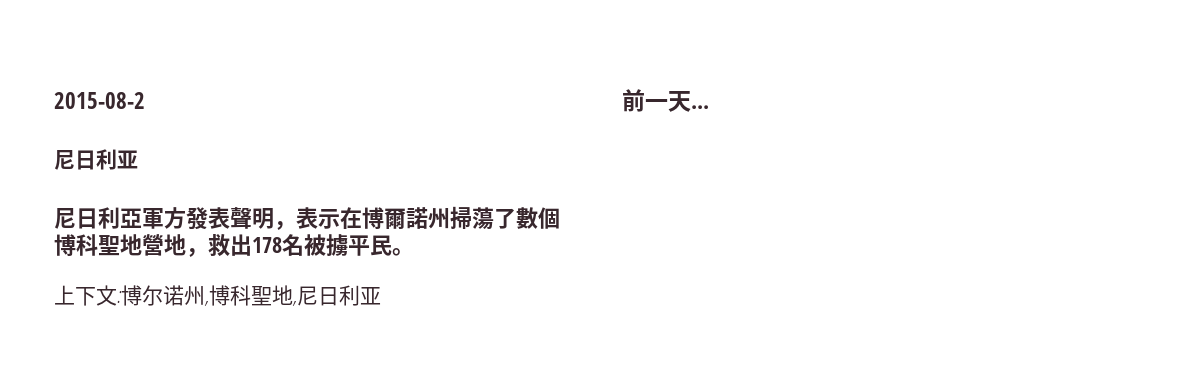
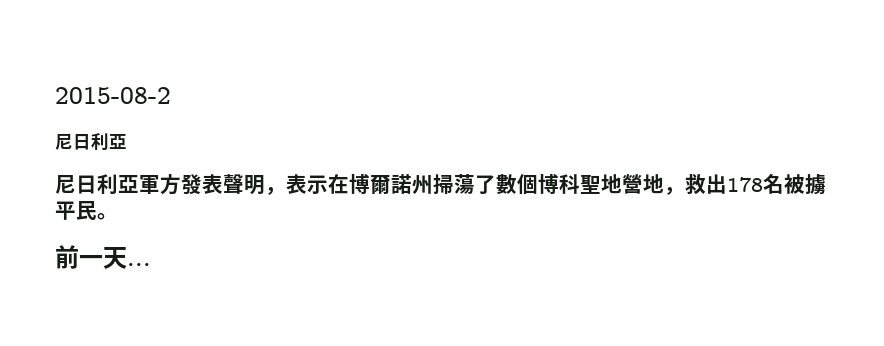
  2015-08-2
- 尼日利亚
+ 尼日利亞
- 上下文:博尔诺州,博科聖地,尼日利亚

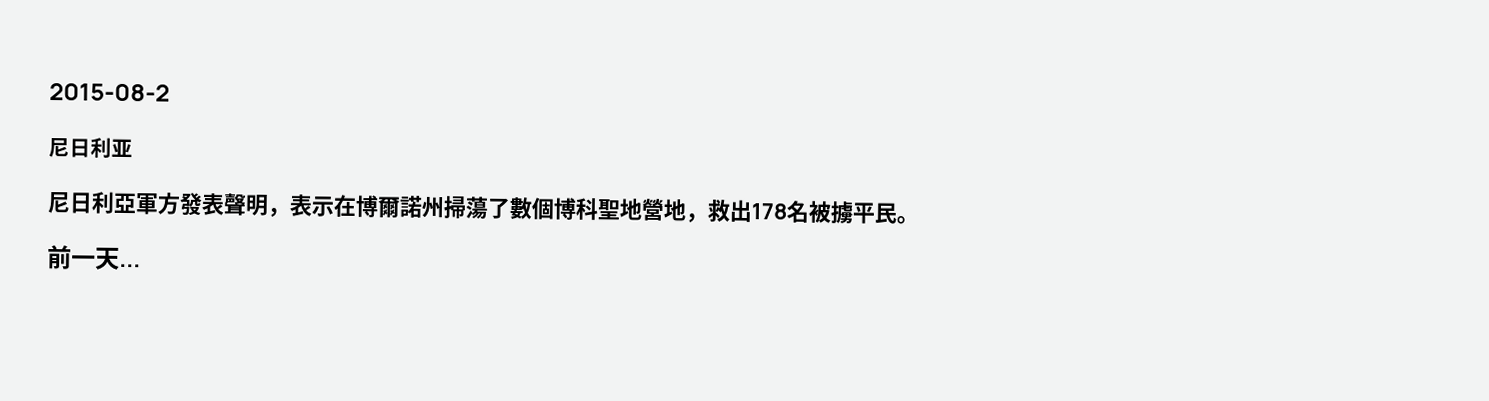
  2015-08-2
- 尼日利亞
+ 尼日利亚

